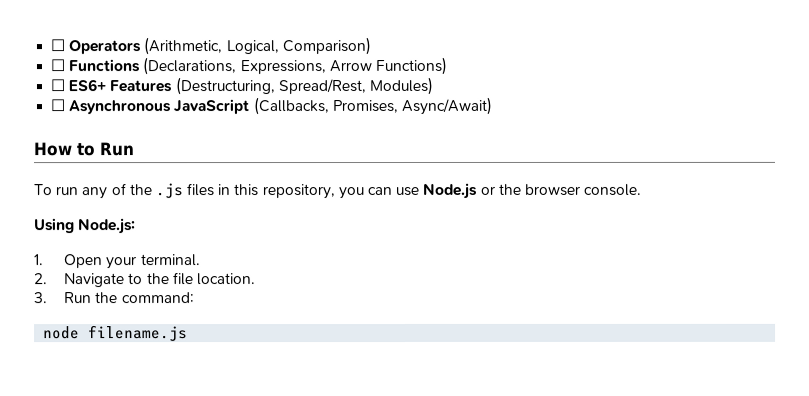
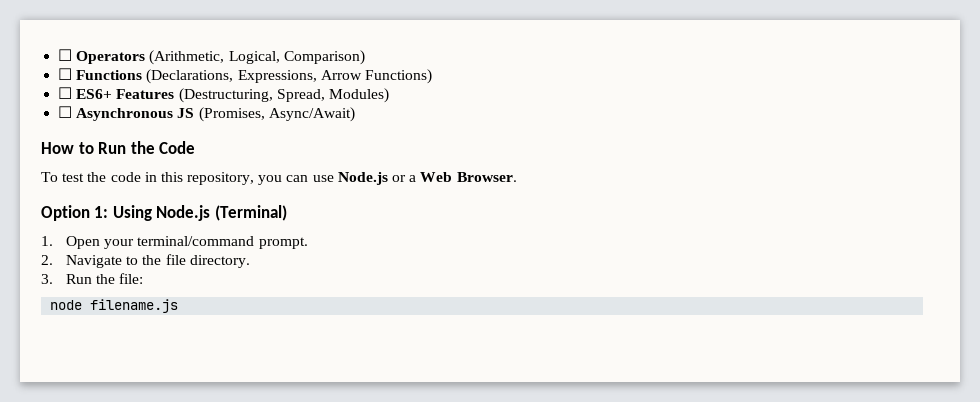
- ☐ ES6+ Features (Destructuring, Spread/Rest, Modules)
+ ☐ ES6+ Features (Destructuring, Spread, Modules)
- ☐ Asynchronous JavaScript (Callbacks, Promises, Async/Await)
+ ☐ Asynchronous JS (Promises, Async/Await)
- How to Run
+ How to Run the Code
- To run any of the .js files in this repository, you can use Node.js or the browser console.
- Using Node.js:
+ To test the code in this repository, you can use Node.js or a Web Browser.
+ Option 1: Using Node.js (Terminal)
- 1. Open your terminal.
+ 1. Open your terminal/command prompt.
- 2. Navigate to the file location.
+ 2. Navigate to the file directory.
- 3. Run the command:
+ 3. Run the file:

